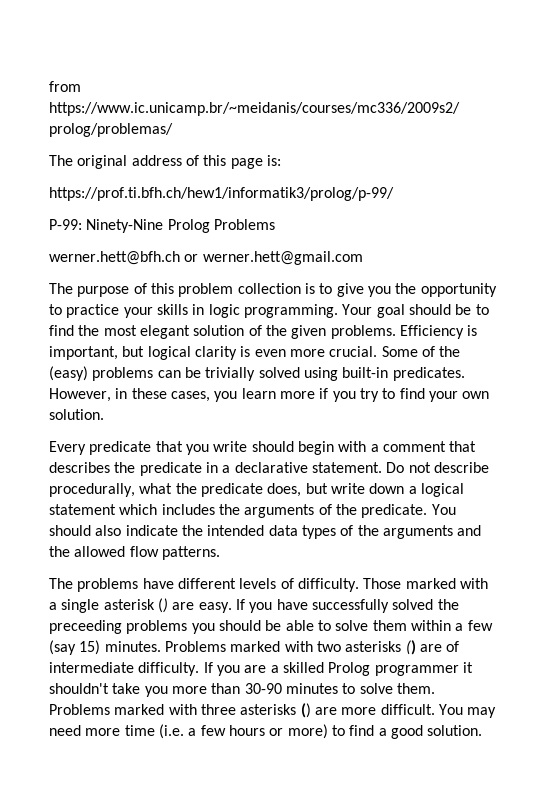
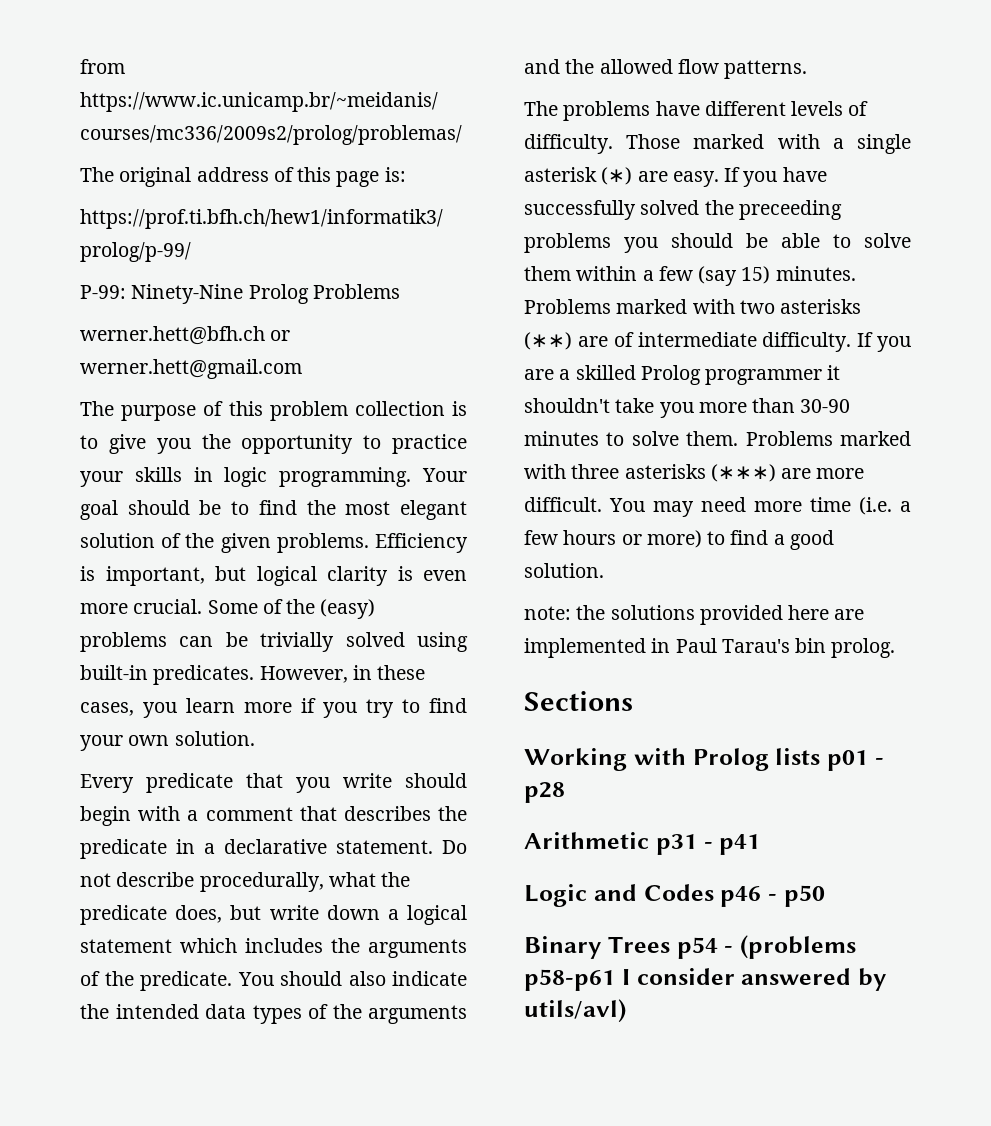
- Those marked with a single asterisk () are easy.
+ Those marked with a single asterisk (∗) are easy.
- Problems marked with two asterisks () are of intermediate difficulty.
+ Problems marked with two asterisks (∗∗) are of intermediate difficulty.
- Problems marked with three asterisks () are more difficult.
+ Problems marked with three asterisks (∗∗∗) are more difficult.
+ note: the solutions provided here are implemented in Paul Tarau's bin prolog.
+ Sections
+ Working with Prolog lists p01 - p28
+ Arithmetic p31 - p41
+ Logic and Codes p46 - p50
+ Binary Trees p54 - (problems p58-p61 I consider answered by utils/avl)

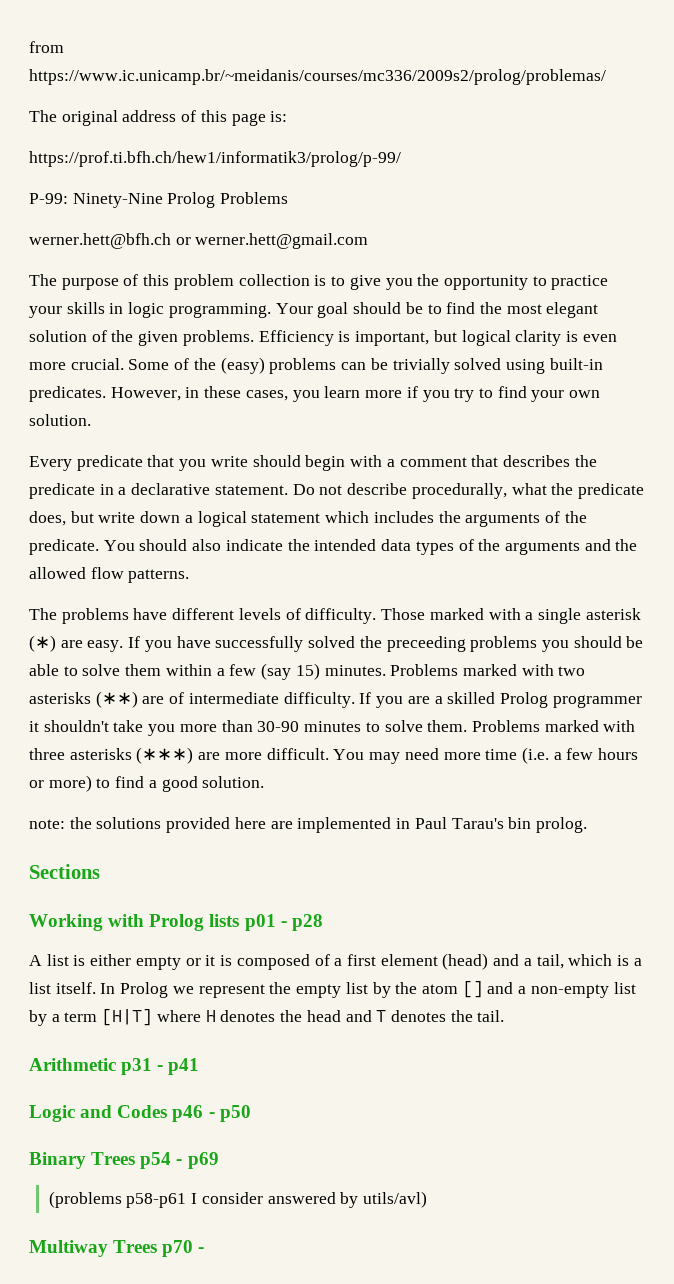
+ A list is either empty or it is composed of a first element (head) and a tail, which is a list itself. In Prolog we represent the empty list by the atom [] and a non-empty list by a term [H|T] where H denotes the head and T denotes the tail.
- Binary Trees p54 - (problems p58-p61 I consider answered by utils/avl)
+ Binary Trees p54 - p69
+ (problems p58-p61 I consider answered by utils/avl)
+ Multiway Trees p70 -

